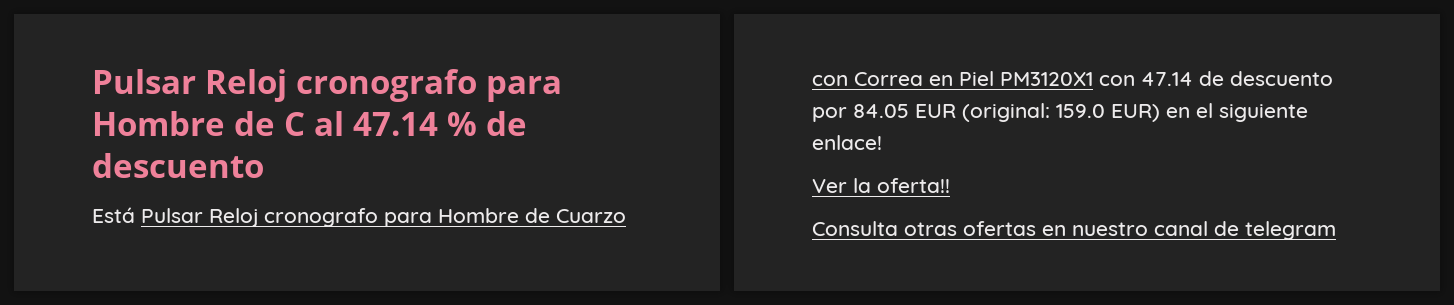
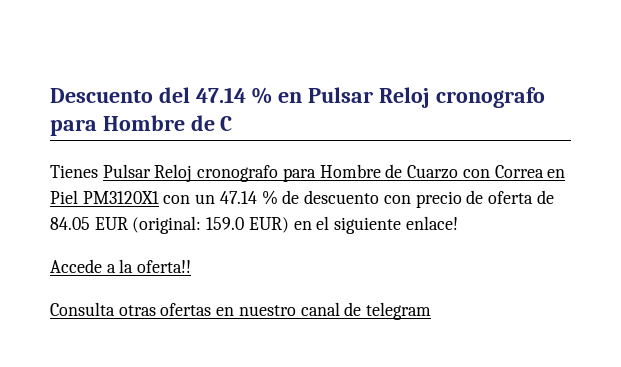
- Pulsar Reloj cronografo para Hombre de C al 47.14 % de descuento
- Está Pulsar Reloj cronografo para Hombre de Cuarzo con Correa en Piel PM3120X1 con 47.14 de descuento por 84.05 EUR (original: 159.0 EUR) en el siguiente enlace!
+ Descuento del 47.14 % en Pulsar Reloj cronografo para Hombre de C
+ Tienes Pulsar Reloj cronografo para Hombre de Cuarzo con Correa en Piel PM3120X1 con un 47.14 % de descuento con precio de oferta de 84.05 EUR (original: 159.0 EUR) en el siguiente enlace!
- Ver la oferta!!
+ Accede a la oferta!!

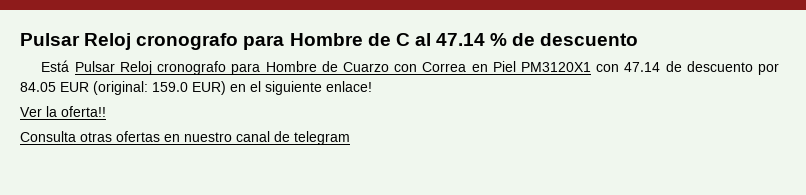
- Descuento del 47.14 % en Pulsar Reloj cronografo para Hombre de C
- Tienes Pulsar Reloj cronografo para Hombre de Cuarzo con Correa en Piel PM3120X1 con un 47.14 % de descuento con precio de oferta de 84.05 EUR (original: 159.0 EUR) en el siguiente enlace!
+ Pulsar Reloj cronografo para Hombre de C al 47.14 % de descuento
+ Está Pulsar Reloj cronografo para Hombre de Cuarzo con Correa en Piel PM3120X1 con 47.14 de descuento por 84.05 EUR (original: 159.0 EUR) en el siguiente enlace!
- Accede a la oferta!!
+ Ver la oferta!!

